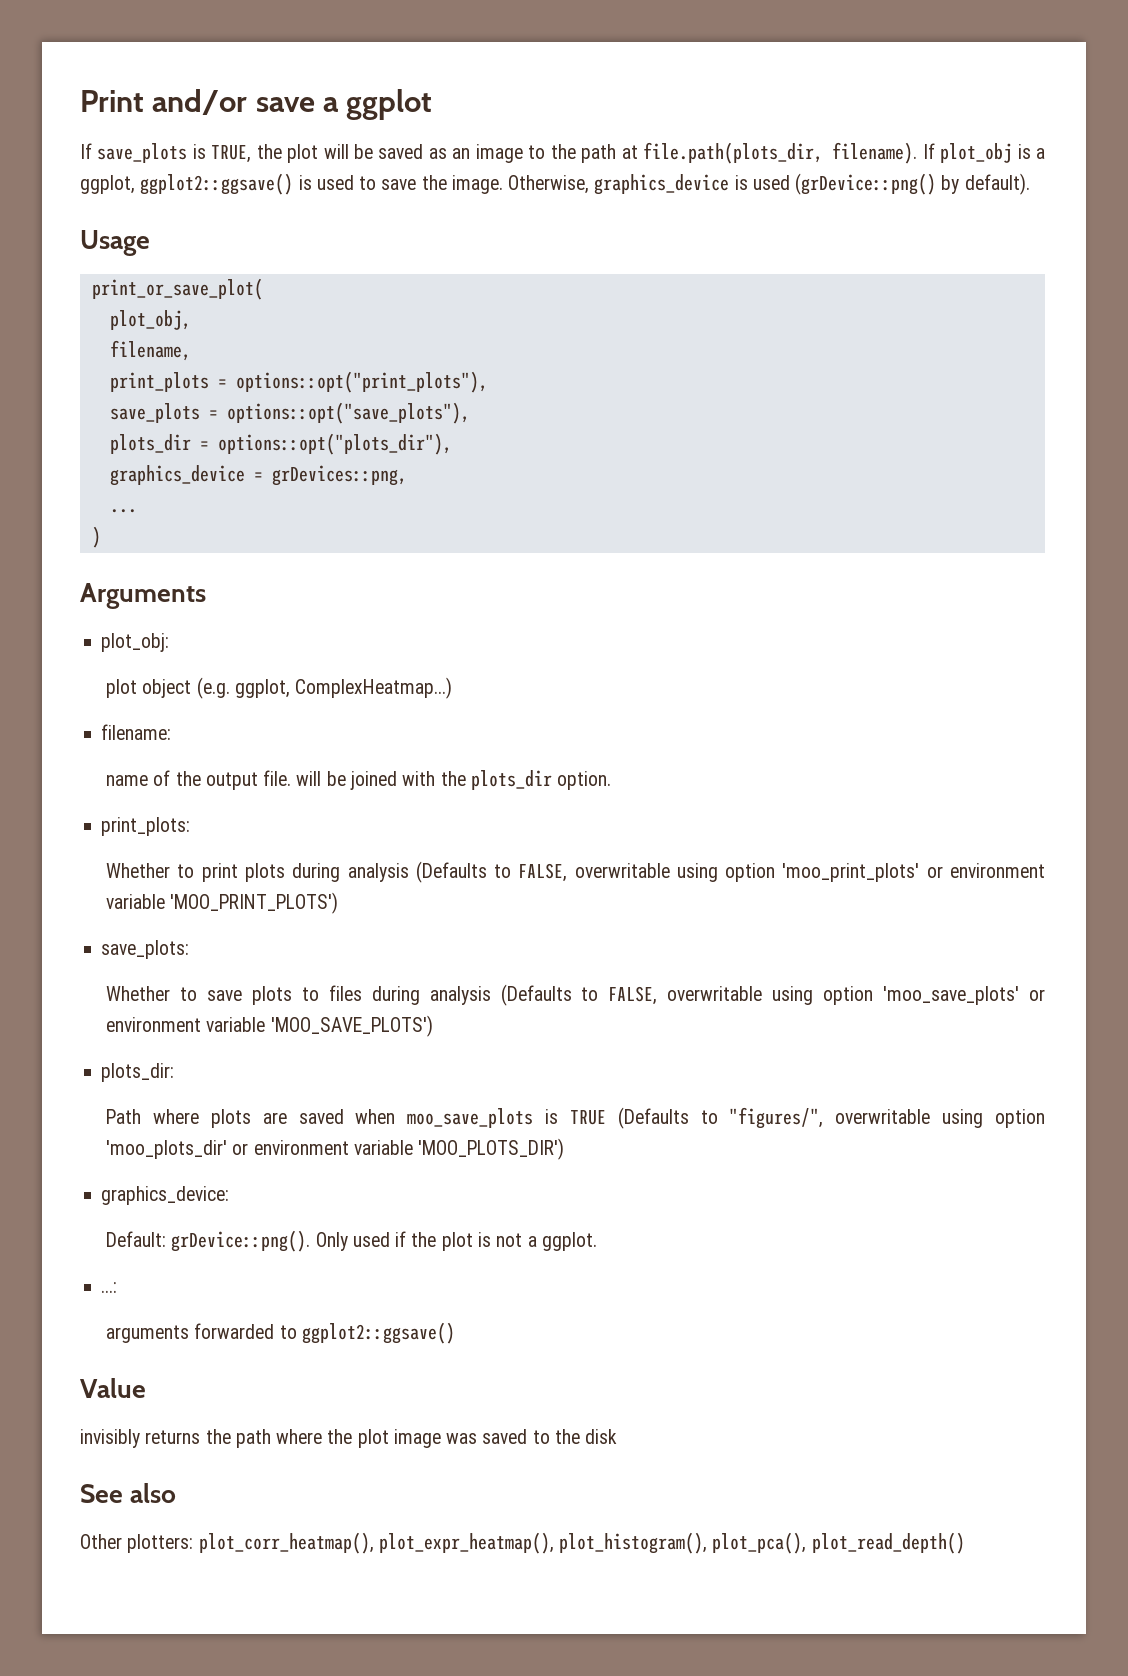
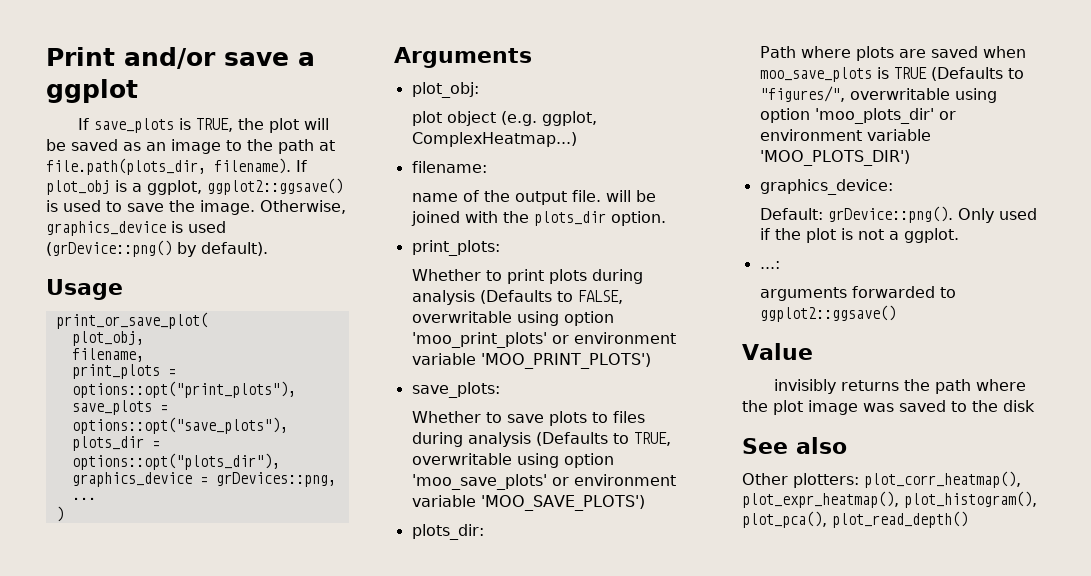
- Whether to save plots to files during analysis (Defaults to FALSE, overwritable using option 'moo_save_plots' or environment variable 'MOO_SAVE_PLOTS')
+ Whether to save plots to files during analysis (Defaults to TRUE, overwritable using option 'moo_save_plots' or environment variable 'MOO_SAVE_PLOTS')

